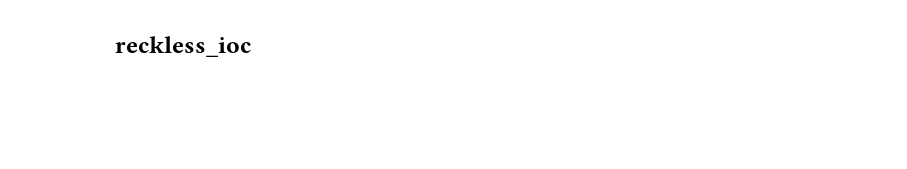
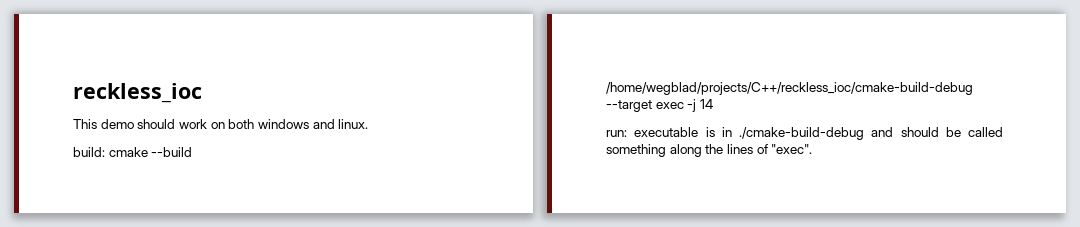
+ This demo should work on both windows and linux.
+ build: cmake --build /home/wegblad/projects/C++/reckless_ioc/cmake-build-debug --target exec -j 14
+ run: executable is in ./cmake-build-debug and should be called something along the lines of "exec".

